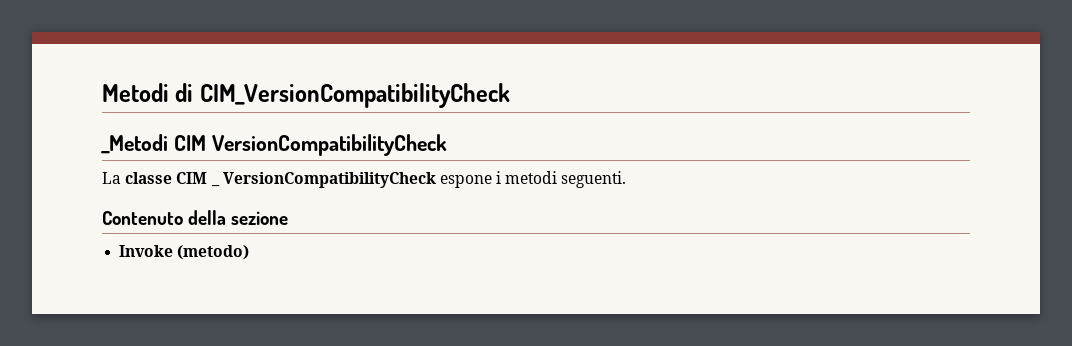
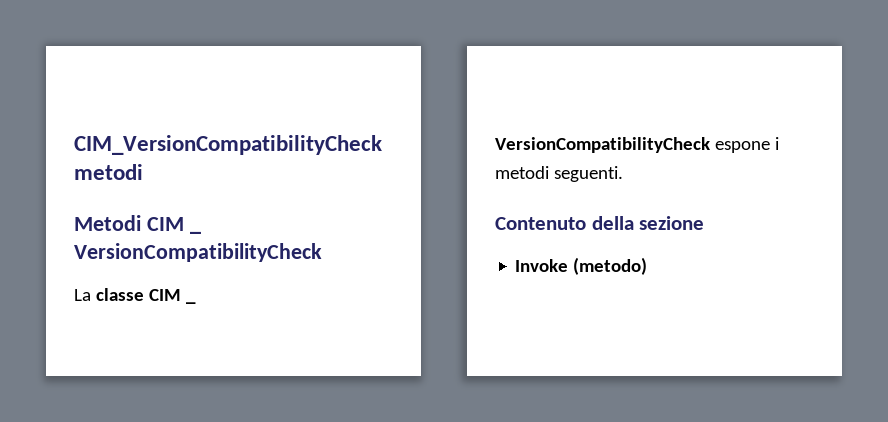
- Metodi di CIM_VersionCompatibilityCheck
- _Metodi CIM VersionCompatibilityCheck
+ CIM_VersionCompatibilityCheck metodi
+ Metodi CIM _ VersionCompatibilityCheck

